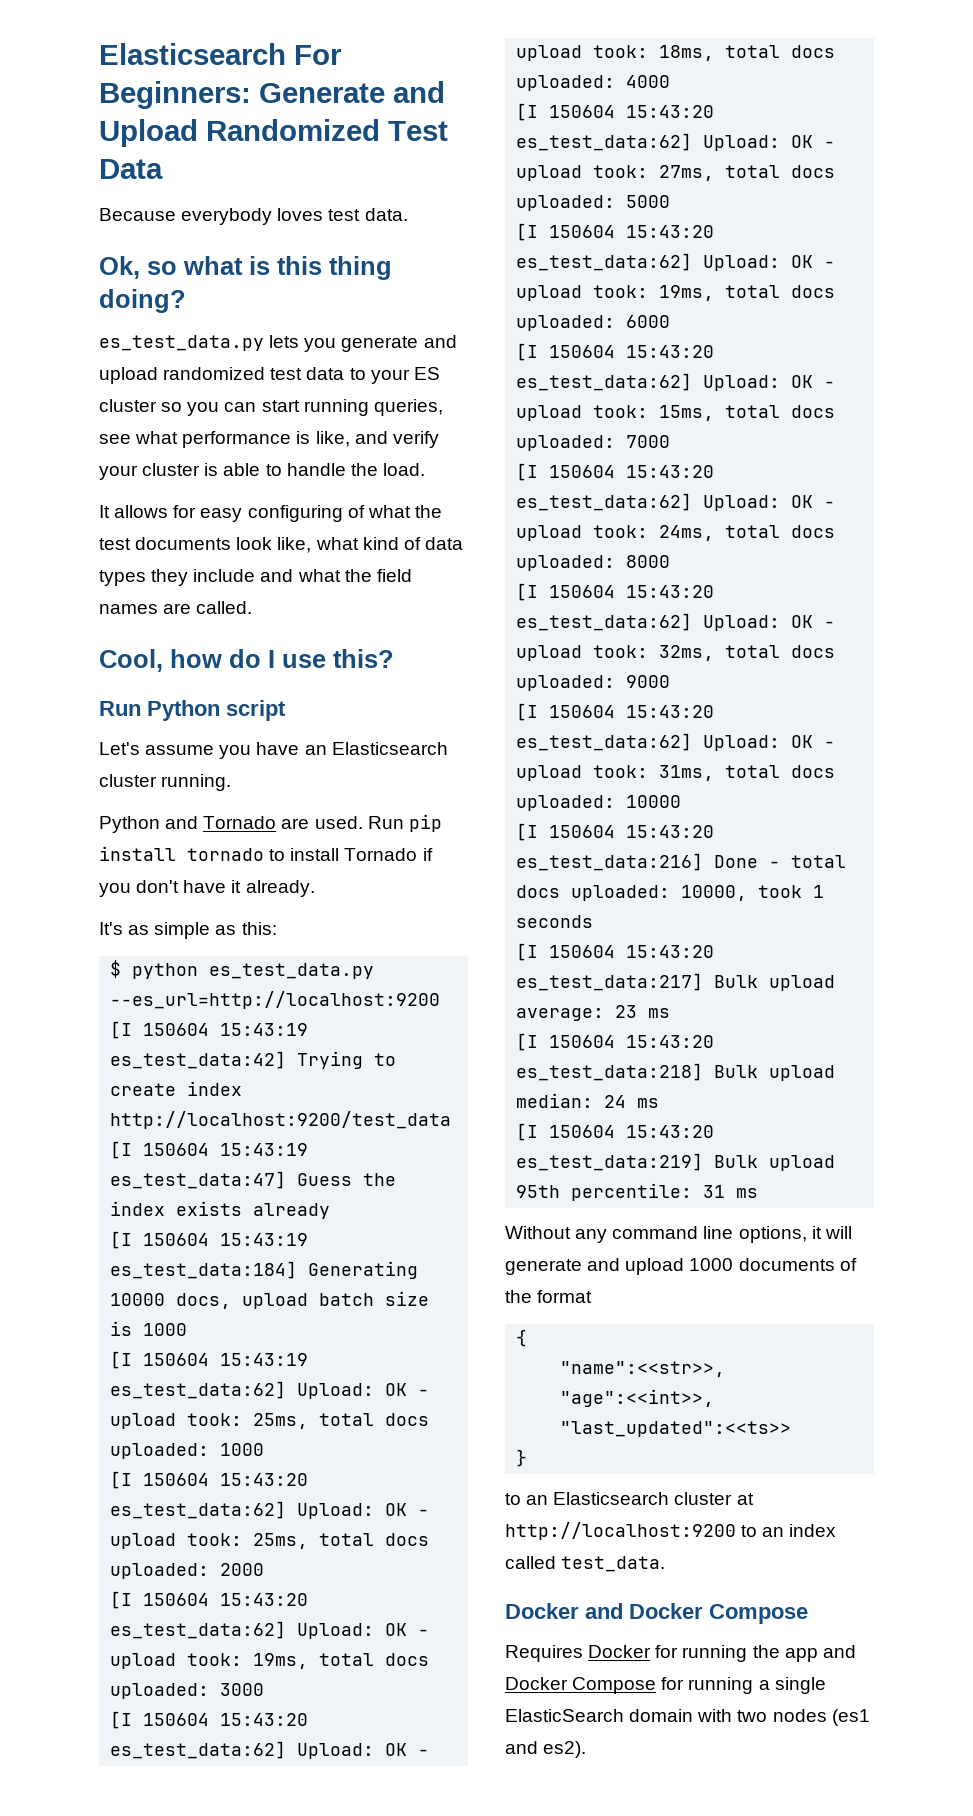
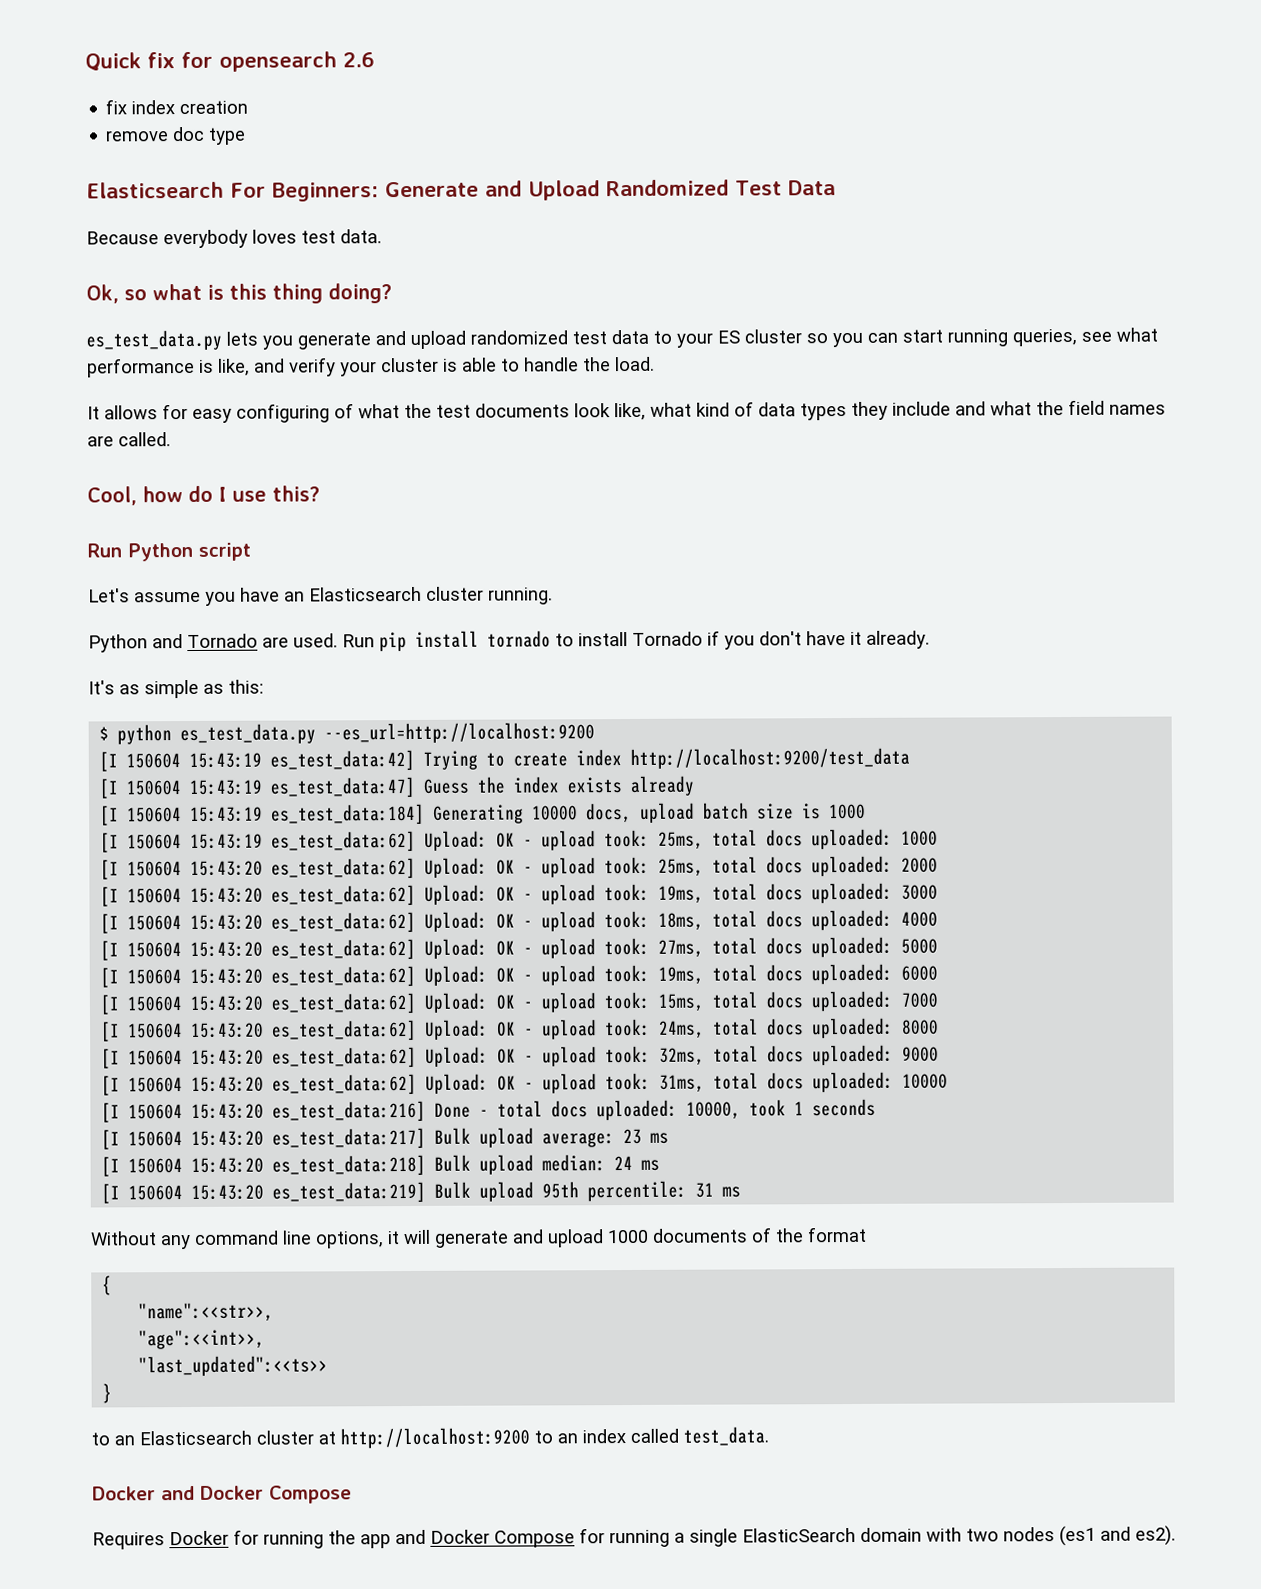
+ Quick fix for opensearch 2.6
+ fix index creation
+ remove doc type

